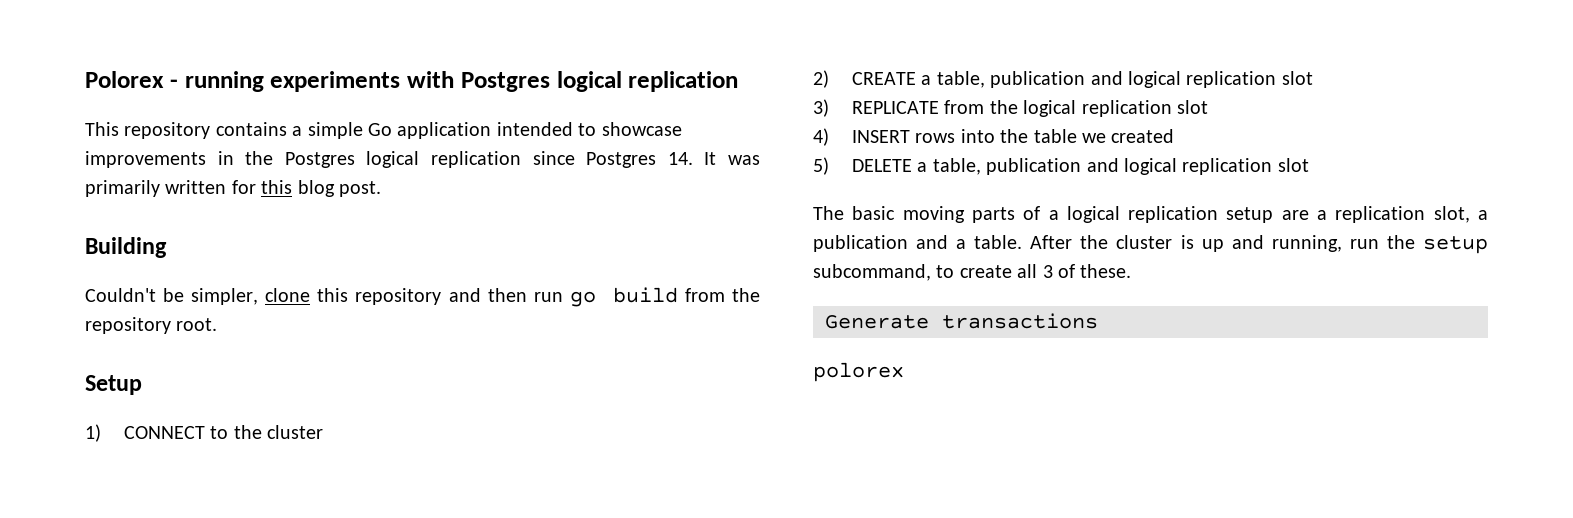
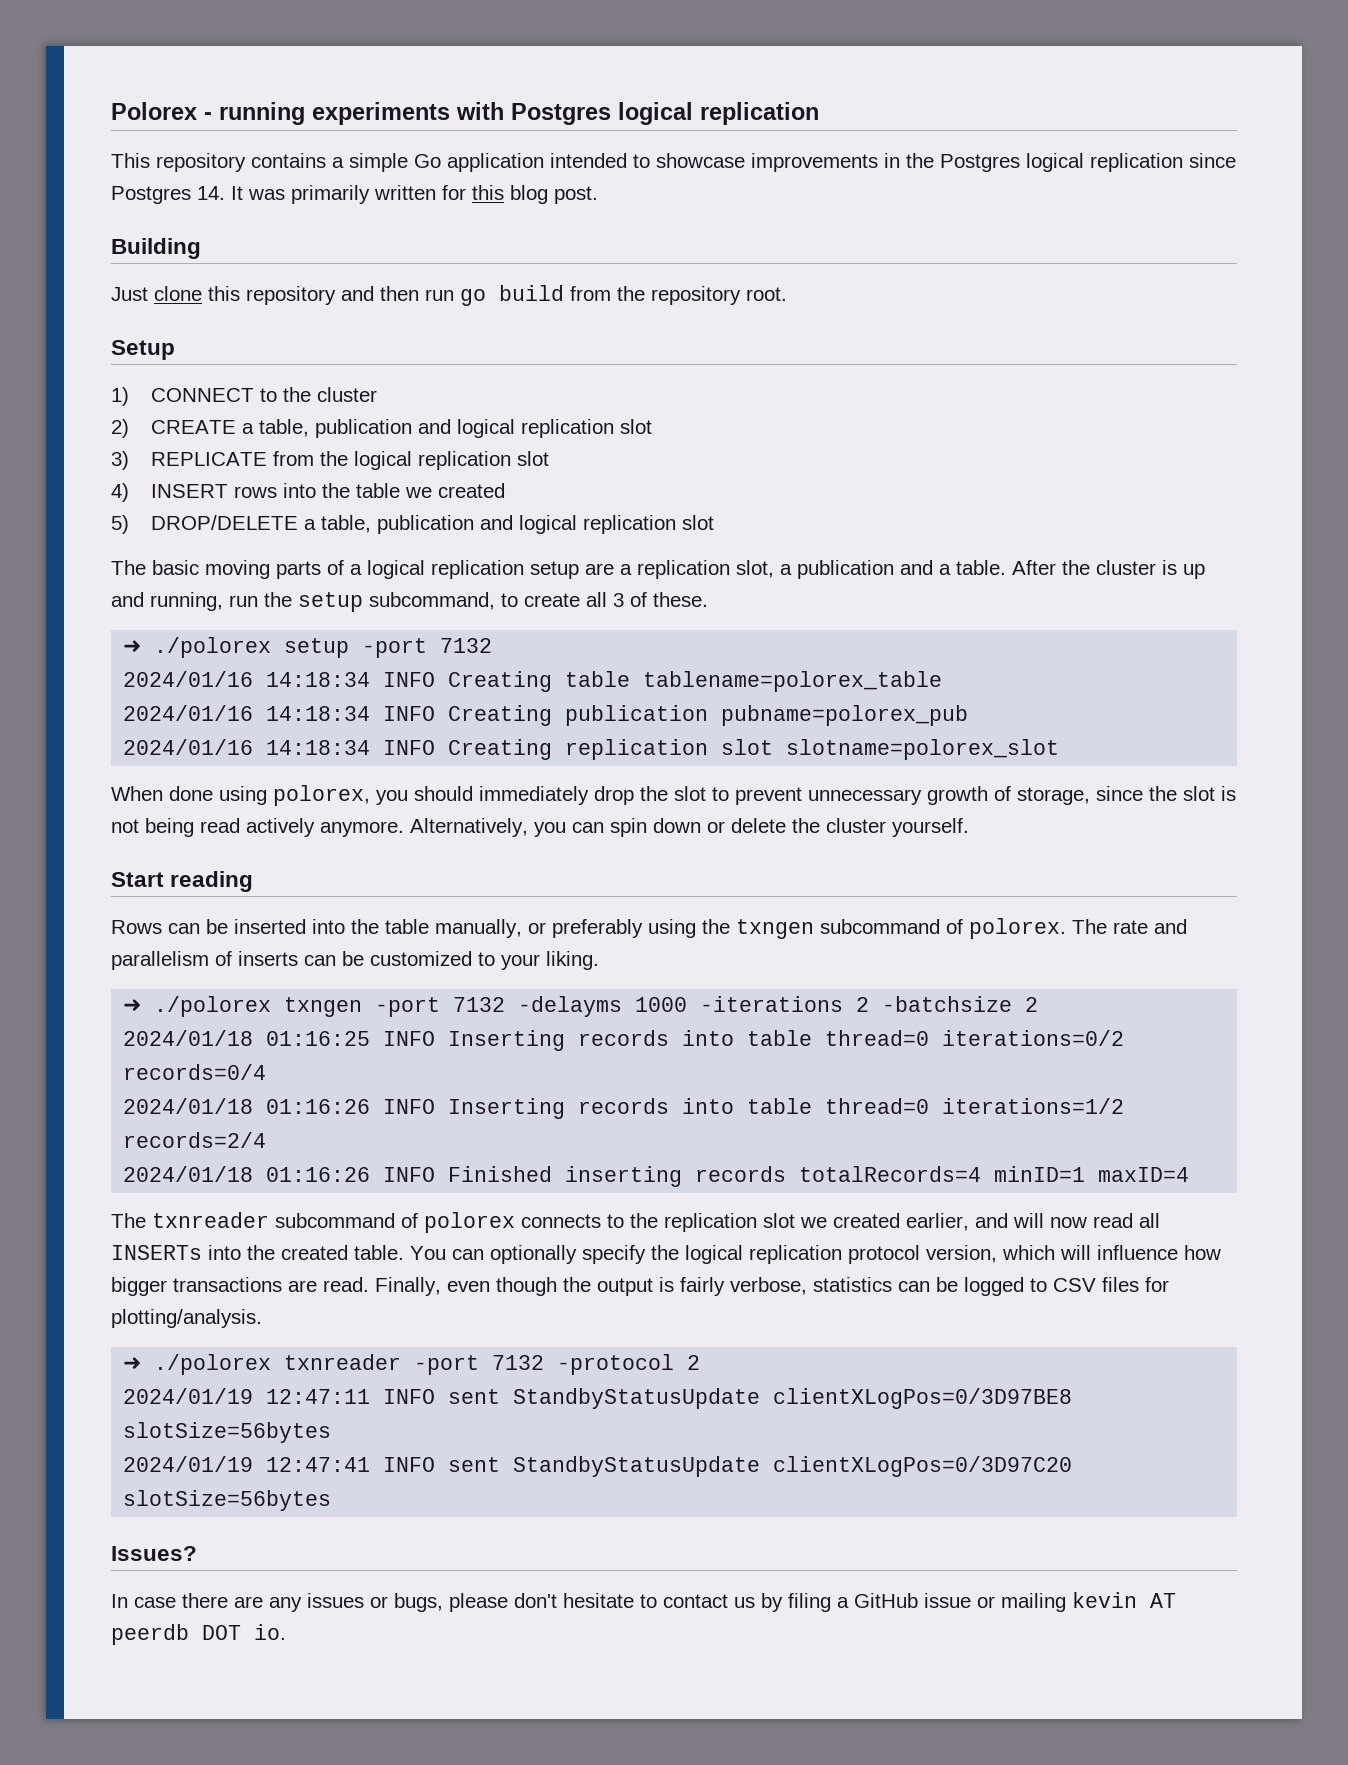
- Couldn't be simpler, clone this repository and then run go build from the repository root.
+ Just clone this repository and then run go build from the repository root.
- 5) DELETE a table, publication and logical replication slot
+ 5) DROP/DELETE a table, publication and logical replication slot
- Generate transactions
- polorex
+ ➜ ./polorex setup -port 7132
+ 2024/01/16 14:18:34 INFO Creating table tablename=polorex_table
+ 2024/01/16 14:18:34 INFO Creating publication pubname=polorex_pub
+ 2024/01/16 14:18:34 INFO Creating replication slot slotname=polorex_slot
+ When done using polorex, you should immediately drop the slot to prevent unnecessary growth of storage, since the slot is not being read actively anymore. Alternatively, you can spin down or delete the cluster yourself.
+ Start reading
+ Rows can be inserted into the table manually, or preferably using the txngen subcommand of polorex. The rate and parallelism of inserts can be customized to your liking.
+ ➜ ./polorex txngen -port 7132 -delayms 1000 -iterations 2 -batchsize 2
+ 2024/01/18 01:16:25 INFO Inserting records into table thread=0 iterations=0/2 records=0/4
+ 2024/01/18 01:16:26 INFO Inserting records into table thread=0 iterations=1/2 records=2/4
+ 2024/01/18 01:16:26 INFO Finished inserting records totalRecords=4 minID=1 maxID=4
+ The txnreader subcommand of polorex connects to the replication slot we created earlier, and will now read all INSERTs into the created table. You can optionally specify the logical replication protocol version, which will influence how bigger transactions are read. Finally, even though the output is fairly verbose, statistics can be logged to CSV files for plotting/analysis.
+ ➜ ./polorex txnreader -port 7132 -protocol 2
+ 2024/01/19 12:47:11 INFO sent StandbyStatusUpdate clientXLogPos=0/3D97BE8 slotSize=56bytes
+ 2024/01/19 12:47:41 INFO sent StandbyStatusUpdate clientXLogPos=0/3D97C20 slotSize=56bytes
+ Issues?
+ In case there are any issues or bugs, please don't hesitate to contact us by filing a GitHub issue or mailing kevin AT peerdb DOT io.

